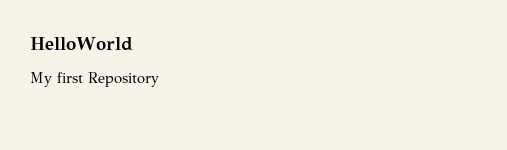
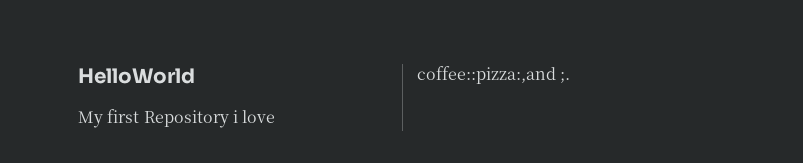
- My first Repository
+ My first Repository i love coffee::pizza:,and ;.

